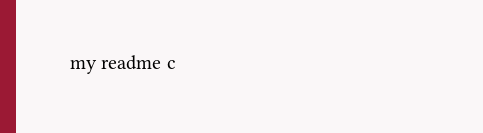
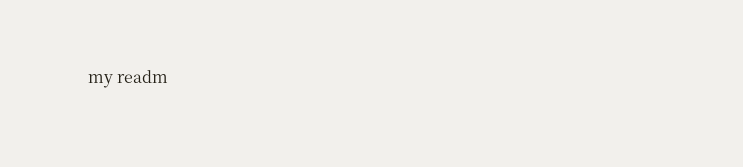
- my readme c
+ my readm

